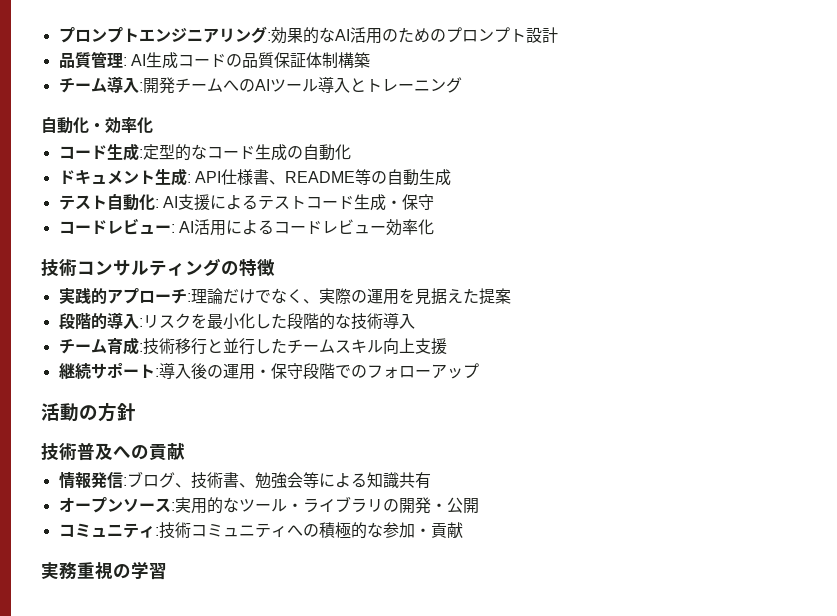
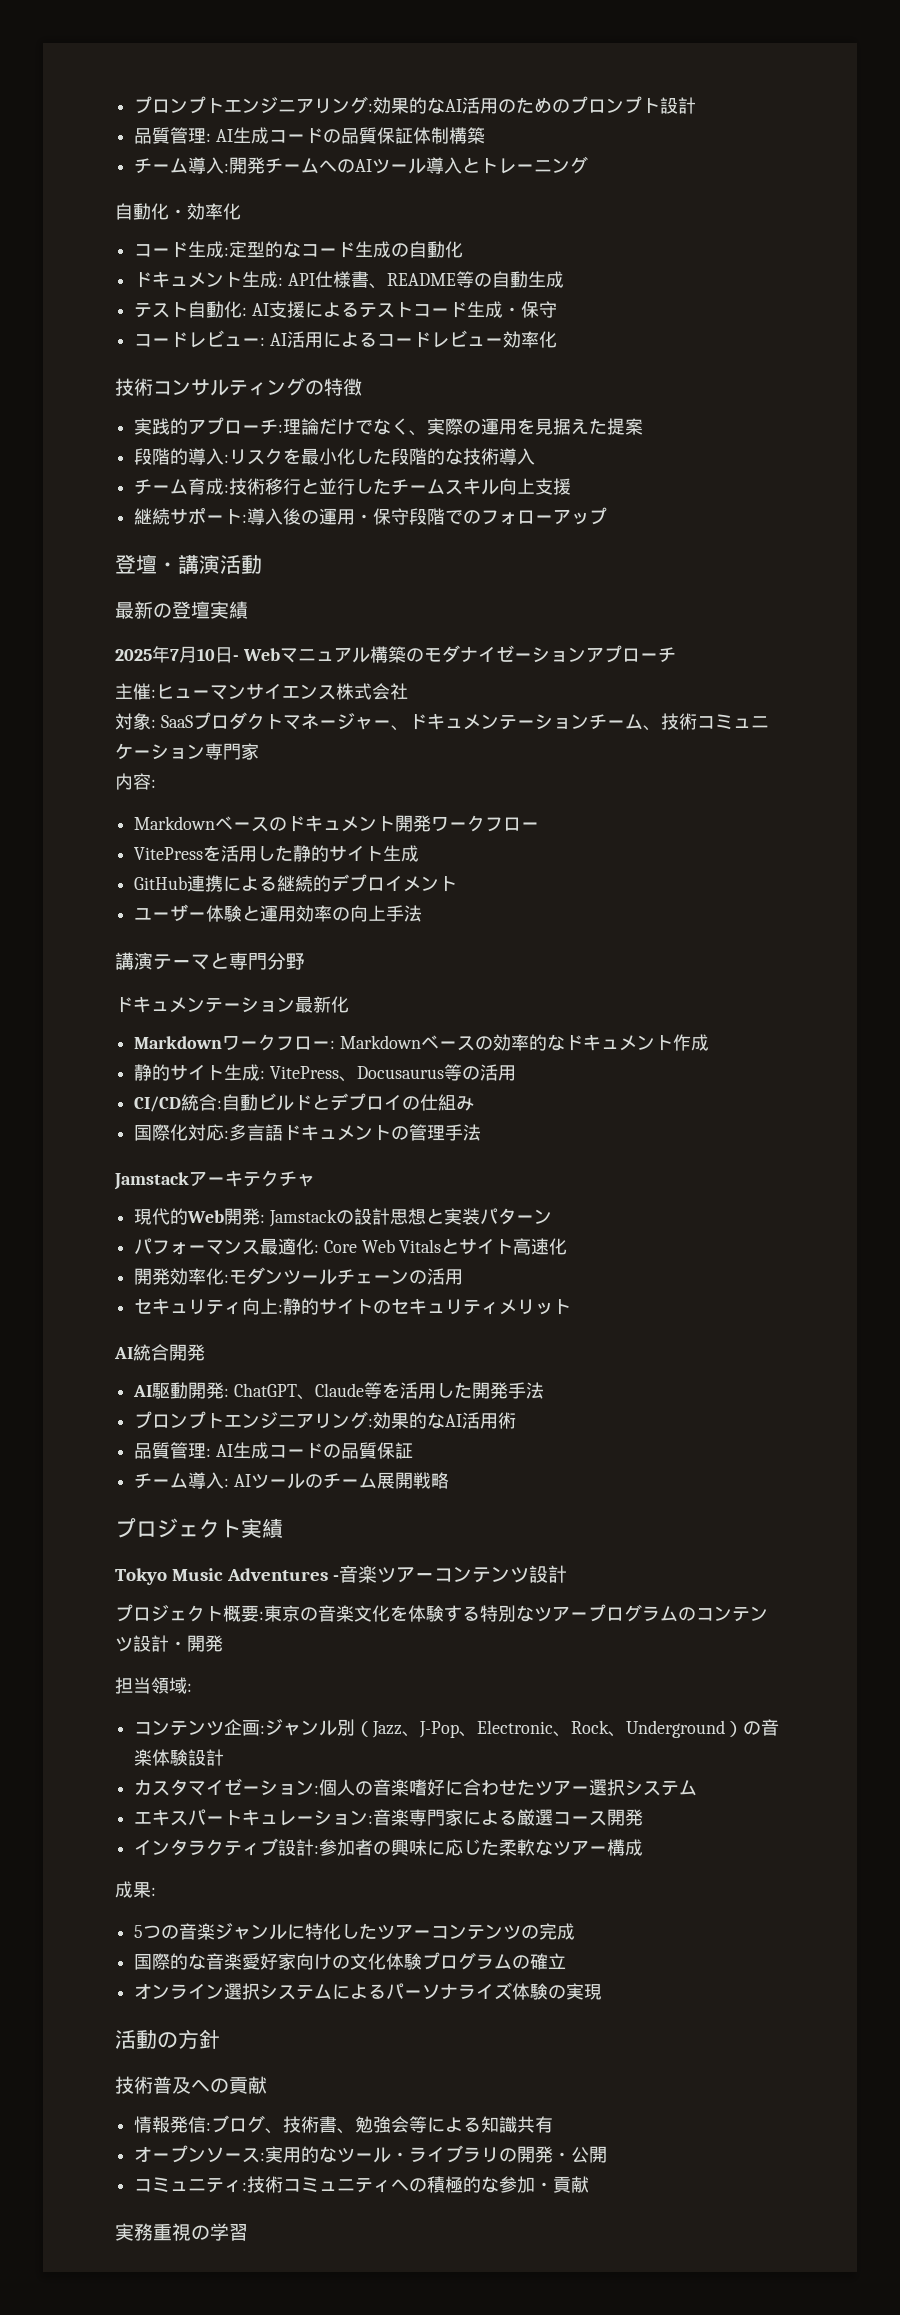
+ 登壇・講演活動
+ 最新の登壇実績
+ 2025年7月10日- Webマニュアル構築のモダナイゼーションアプローチ
+ 主催:ヒューマンサイエンス株式会社
+ 対象: SaaSプロダクトマネージャー、ドキュメンテーションチーム、技術コミュニケーション専門家
+ 内容:
+ Markdownベースのドキュメント開発ワークフロー
+ VitePressを活用した静的サイト生成
+ GitHub連携による継続的デプロイメント
+ ユーザー体験と運用効率の向上手法
+ 講演テーマと専門分野
+ ドキュメンテーション最新化
+ Markdownワークフロー: Markdownベースの効率的なドキュメント作成
+ 静的サイト生成: VitePress、Docusaurus等の活用
+ CI/CD統合:自動ビルドとデプロイの仕組み
+ 国際化対応:多言語ドキュメントの管理手法
+ Jamstackアーキテクチャ
+ 現代的Web開発: Jamstackの設計思想と実装パターン
+ パフォーマンス最適化: Core Web Vitalsとサイト高速化
+ 開発効率化:モダンツールチェーンの活用
+ セキュリティ向上:静的サイトのセキュリティメリット
+ AI統合開発
+ AI駆動開発: ChatGPT、Claude等を活用した開発手法
+ プロンプトエンジニアリング:効果的なAI活用術
+ 品質管理: AI生成コードの品質保証
+ チーム導入: AIツールのチーム展開戦略
+ プロジェクト実績
+ Tokyo Music Adventures -音楽ツアーコンテンツ設計
+ プロジェクト概要:東京の音楽文化を体験する特別なツアープログラムのコンテンツ設計・開発
+ 担当領域:
+ コンテンツ企画:ジャンル別（Jazz、J-Pop、Electronic、Rock、Underground）の音楽体験設計
+ カスタマイゼーション:個人の音楽嗜好に合わせたツアー選択システム
+ エキスパートキュレーション:音楽専門家による厳選コース開発
+ インタラクティブ設計:参加者の興味に応じた柔軟なツアー構成
+ 成果:
+ 5つの音楽ジャンルに特化したツアーコンテンツの完成
+ 国際的な音楽愛好家向けの文化体験プログラムの確立
+ オンライン選択システムによるパーソナライズ体験の実現

